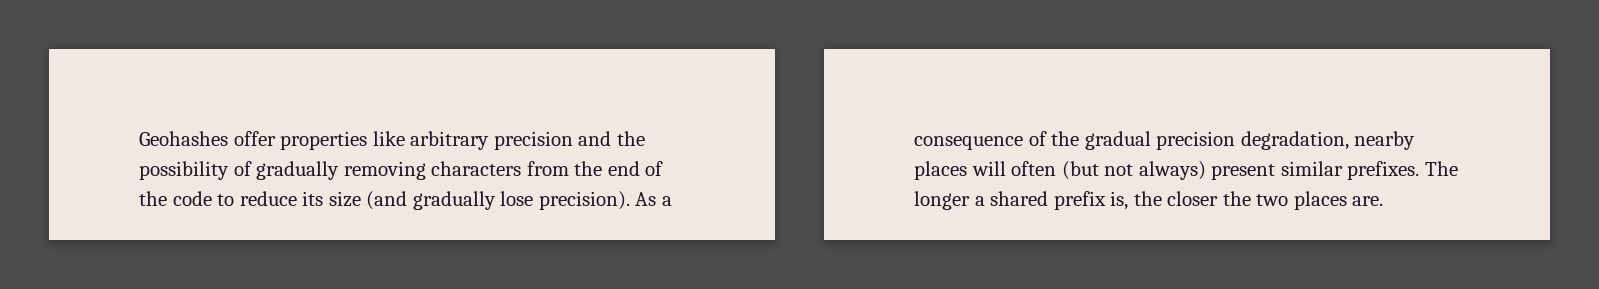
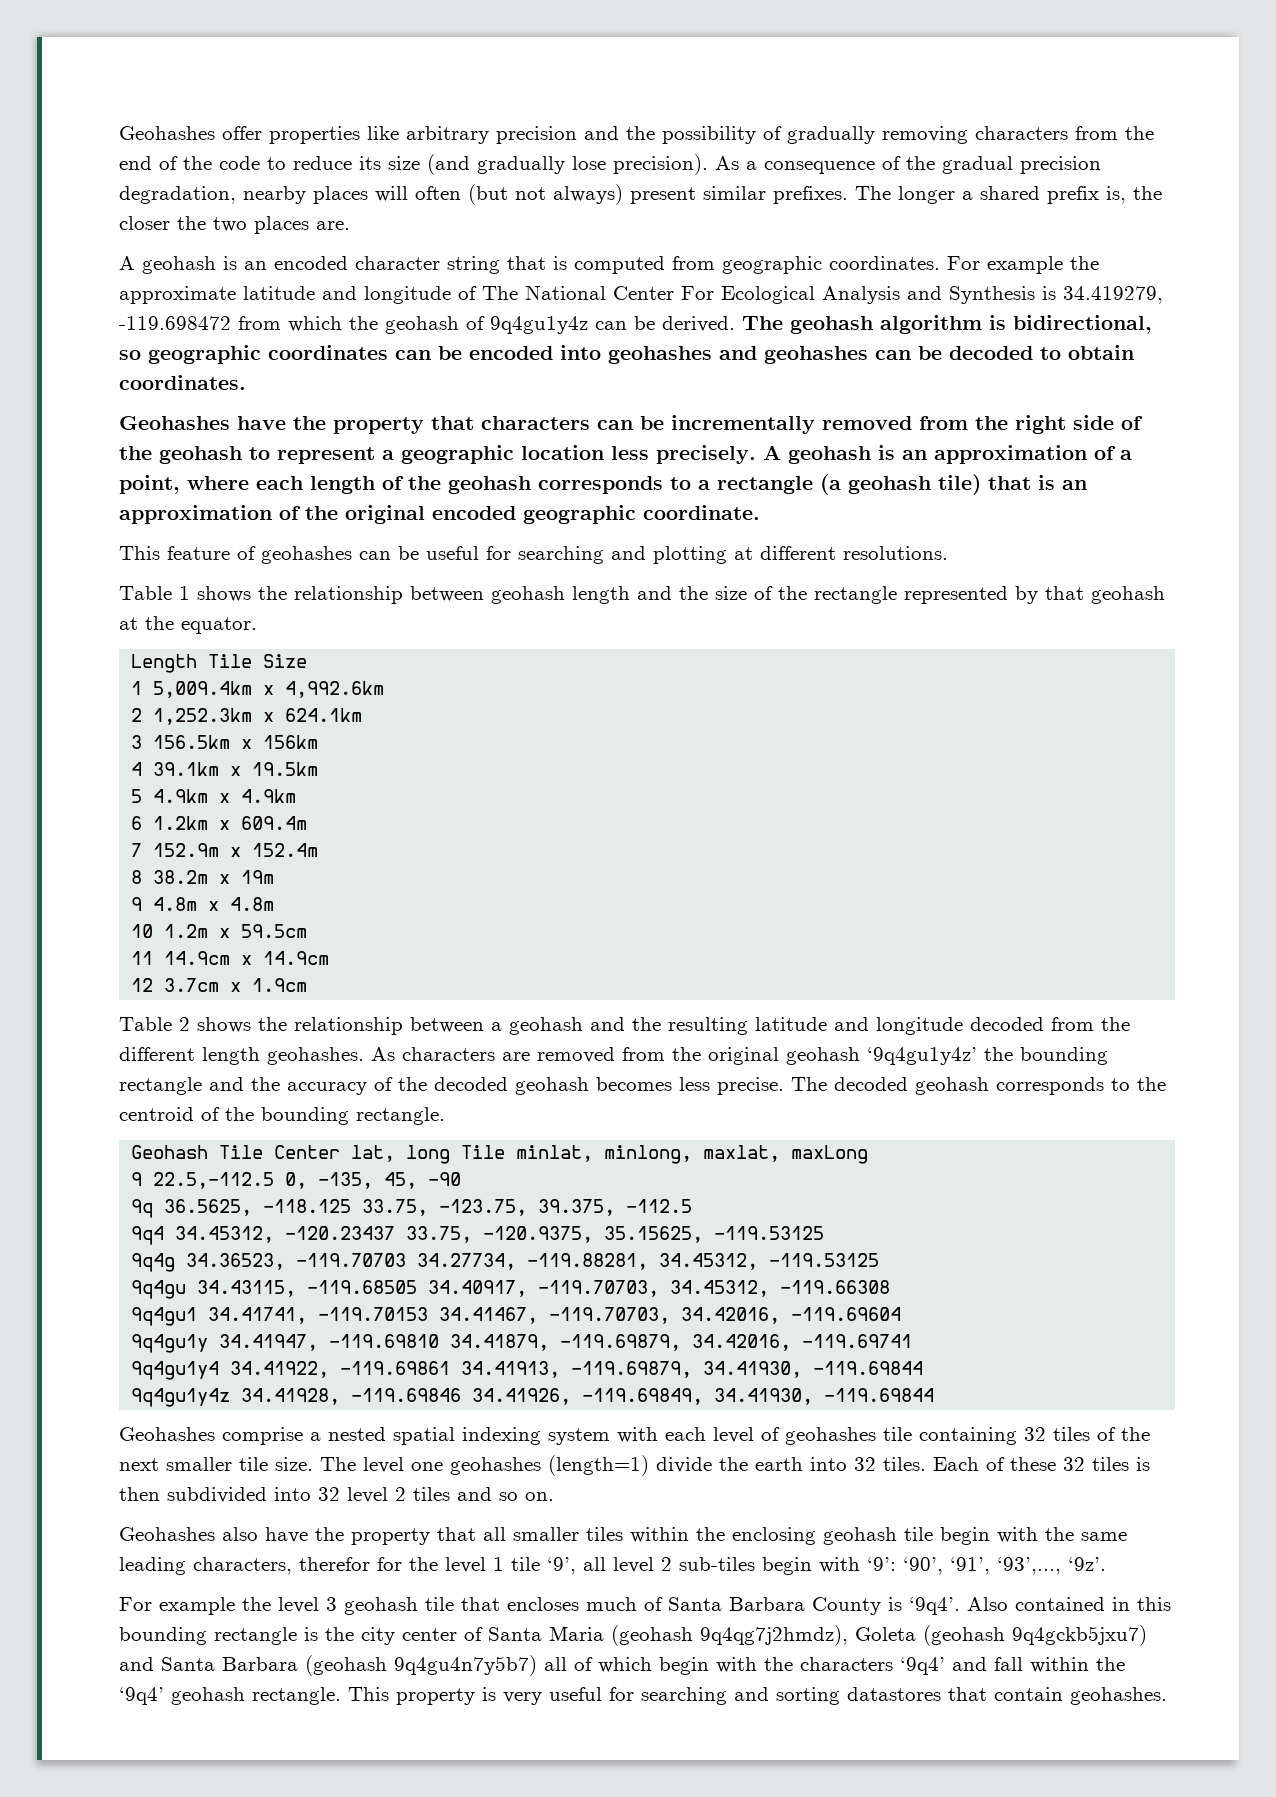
+ A geohash is an encoded character string that is computed from geographic coordinates. For example the approximate latitude and longitude of The National Center For Ecological Analysis and Synthesis is 34.419279, -119.698472 from which the geohash of 9q4gu1y4z can be derived. The geohash algorithm is bidirectional, so geographic coordinates can be encoded into geohashes and geohashes can be decoded to obtain coordinates.
+ Geohashes have the property that characters can be incrementally removed from the right side of the geohash to represent a geographic location less precisely. A geohash is an approximation of a point, where each length of the geohash corresponds to a rectangle (a geohash tile) that is an approximation of the original encoded geographic coordinate.
+ This feature of geohashes can be useful for searching and plotting at different resolutions.
+ Table 1 shows the relationship between geohash length and the size of the rectangle represented by that geohash at the equator.
+ Length Tile Size
+ 1 5,009.4km x 4,992.6km
+ 2 1,252.3km x 624.1km
+ 3 156.5km x 156km
+ 4 39.1km x 19.5km
+ 5 4.9km x 4.9km
+ 6 1.2km x 609.4m
+ 7 152.9m x 152.4m
+ 8 38.2m x 19m
+ 9 4.8m x 4.8m
+ 10 1.2m x 59.5cm
+ 11 14.9cm x 14.9cm
+ 12 3.7cm x 1.9cm
+ Table 2 shows the relationship between a geohash and the resulting latitude and longitude decoded from the different length geohashes. As characters are removed from the original geohash ‘9q4gu1y4z’ the bounding rectangle and the accuracy of the decoded geohash becomes less precise. The decoded geohash corresponds to the centroid of the bounding rectangle.
+ Geohash Tile Center lat, long Tile minlat, minlong, maxlat, maxLong
+ 9 22.5,-112.5 0, -135, 45, -90
+ 9q 36.5625, -118.125 33.75, -123.75, 39.375, -112.5
+ 9q4 34.45312, -120.23437 33.75, -120.9375, 35.15625, -119.53125
+ 9q4g 34.36523, -119.70703 34.27734, -119.88281, 34.45312, -119.53125
+ 9q4gu 34.43115, -119.68505 34.40917, -119.70703, 34.45312, -119.66308
+ 9q4gu1 34.41741, -119.70153 34.41467, -119.70703, 34.42016, -119.69604
+ 9q4gu1y 34.41947, -119.69810 34.41879, -119.69879, 34.42016, -119.69741
+ 9q4gu1y4 34.41922, -119.69861 34.41913, -119.69879, 34.41930, -119.69844
+ 9q4gu1y4z 34.41928, -119.69846 34.41926, -119.69849, 34.41930, -119.69844
+ Geohashes comprise a nested spatial indexing system with each level of geohashes tile containing 32 tiles of the next smaller tile size. The level one geohashes (length=1) divide the earth into 32 tiles. Each of these 32 tiles is then subdivided into 32 level 2 tiles and so on.
+ Geohashes also have the property that all smaller tiles within the enclosing geohash tile begin with the same leading characters, therefor for the level 1 tile ‘9’, all level 2 sub-tiles begin with ‘9’: ‘90’, ‘91’, ‘93’,..., ‘9z’.
+ For example the level 3 geohash tile that encloses much of Santa Barbara County is ‘9q4’. Also contained in this bounding rectangle is the city center of Santa Maria (geohash 9q4qg7j2hmdz), Goleta (geohash 9q4gckb5jxu7) and Santa Barbara (geohash 9q4gu4n7y5b7) all of which begin with the characters ‘9q4’ and fall within the ‘9q4’ geohash rectangle. This property is very useful for searching and sorting datastores that contain geohashes.

